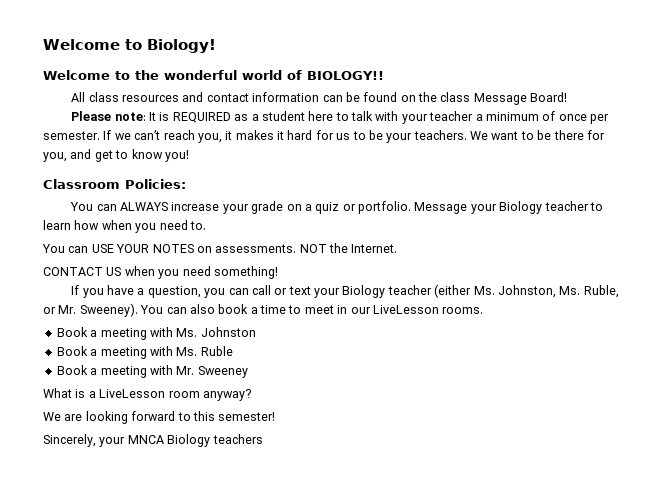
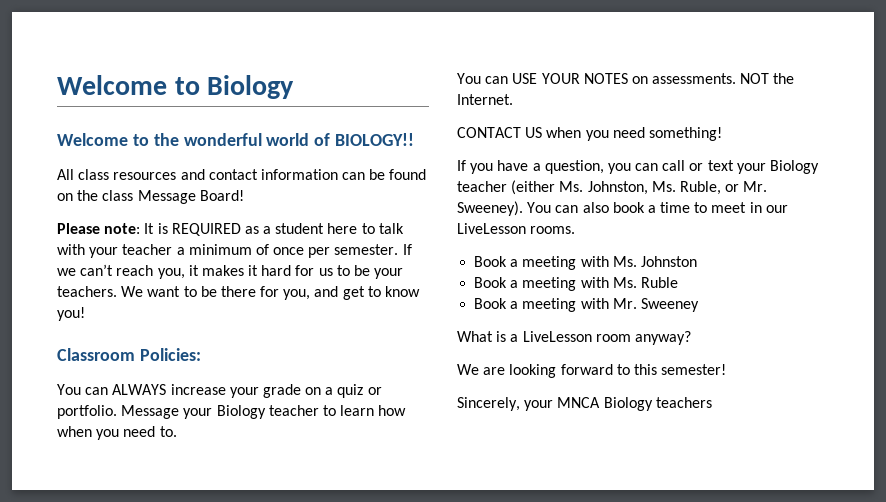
- Welcome to Biology!
+ Welcome to Biology

